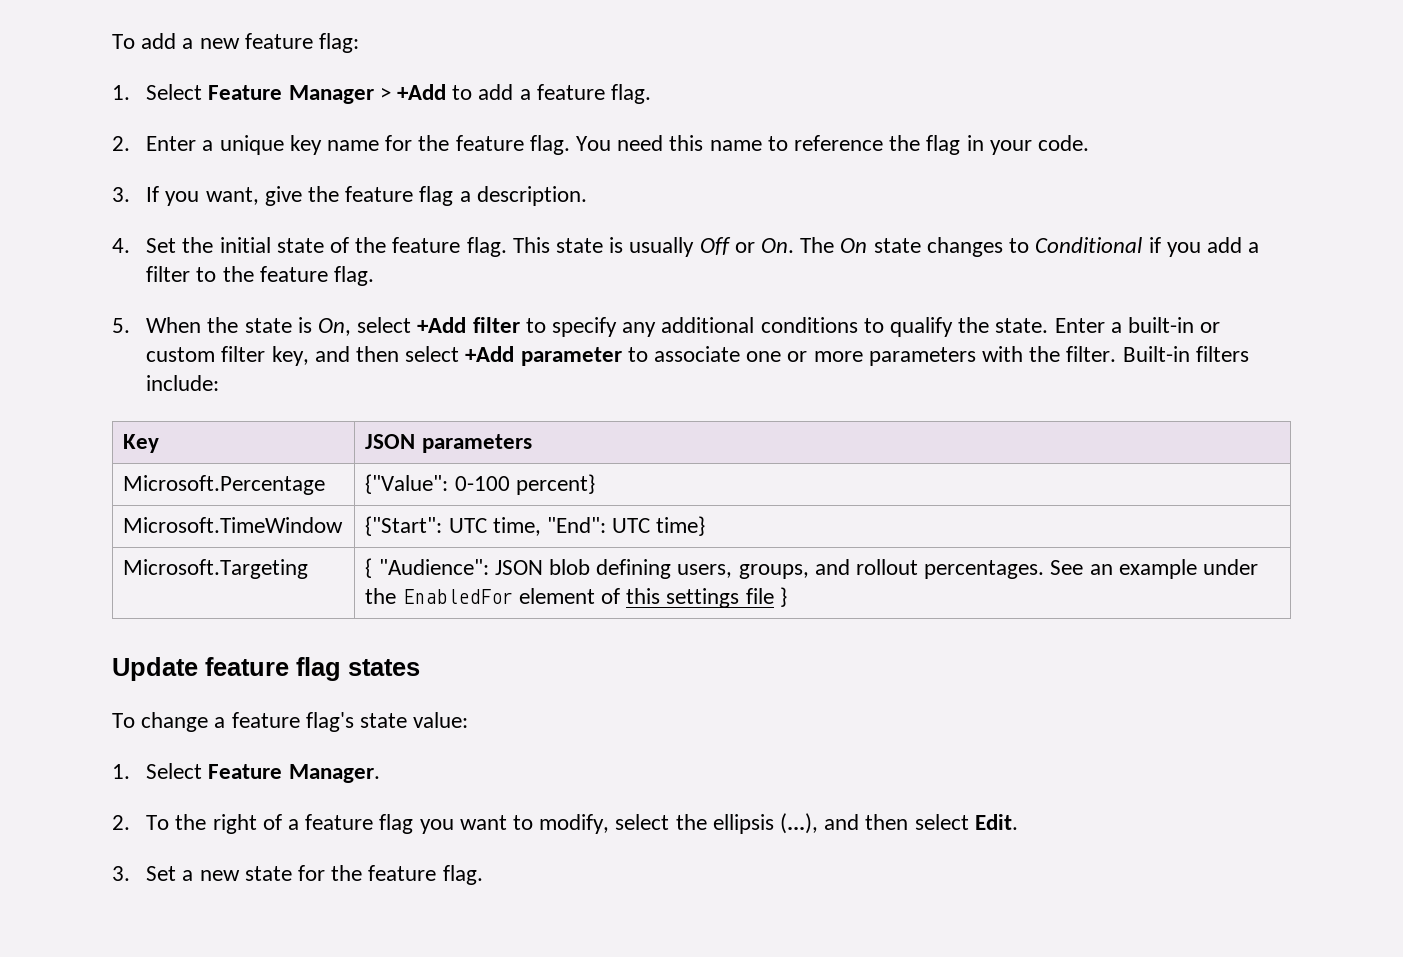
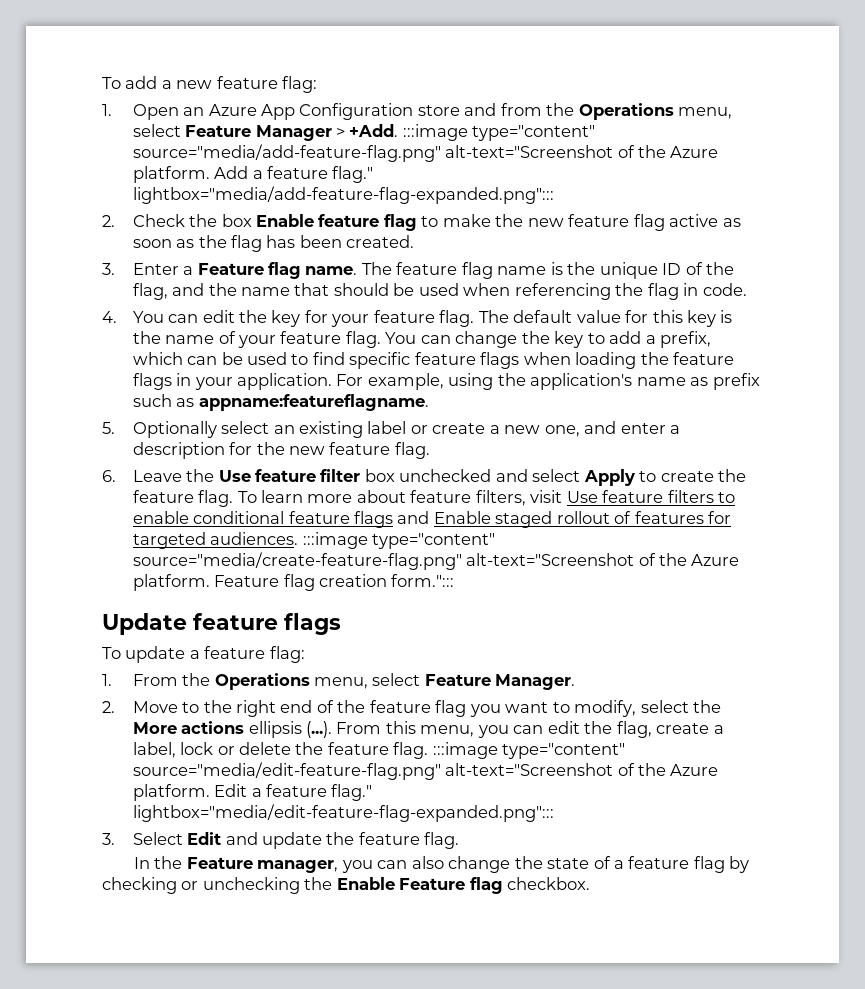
- 1. Select Feature Manager > +Add to add a feature flag.
- 2. Enter a unique key name for the feature flag. You need this name to reference the flag in your code.
- 3. If you want, give the feature flag a description.
- 4. Set the initial state of the feature flag. This state is usually Off or On. The On state changes to Conditional if you add a filter to the feature flag.
- 5. When the state is On, select +Add filter to specify any additional conditions to qualify the state. Enter a built-in or custom filter key, and then select +Add parameter to associate one or more parameters with the filter. Built-in filters include:
- Key | JSON parameters
- Microsoft.Percentage | {"Value": 0-100 percent}
- Microsoft.TimeWindow | {"Start": UTC time, "End": UTC time}
- Microsoft.Targeting | { "Audience": JSON blob defining users, groups, and rollout percentages. See an example under the EnabledFor element of this settings file }
+ 1. Open an Azure App Configuration store and from the Operations menu, select Feature Manager > +Add. :::image type="content" source="media/add-feature-flag.png" alt-text="Screenshot of the Azure platform. Add a feature flag." lightbox="media/add-feature-flag-expanded.png":::
+ 2. Check the box Enable feature flag to make the new feature flag active as soon as the flag has been created.
+ 3. Enter a Feature flag name. The feature flag name is the unique ID of the flag, and the name that should be used when referencing the flag in code.
+ 4. You can edit the key for your feature flag. The default value for this key is the name of your feature flag. You can change the key to add a prefix, which can be used to find specific feature flags when loading the feature flags in your application. For example, using the application's name as prefix such as appname:featureflagname.
+ 5. Optionally select an existing label or create a new one, and enter a description for the new feature flag.
+ 6. Leave the Use feature filter box unchecked and select Apply to create the feature flag. To learn more about feature filters, visit Use feature filters to enable conditional feature flags and Enable staged rollout of features for targeted audiences. :::image type="content" source="media/create-feature-flag.png" alt-text="Screenshot of the Azure platform. Feature flag creation form.":::
- Update feature flag states
- To change a feature flag's state value:
- 1. Select Feature Manager.
- 2. To the right of a feature flag you want to modify, select the ellipsis (...), and then select Edit.
- 3. Set a new state for the feature flag.
+ Update feature flags
+ To update a feature flag:
+ 1. From the Operations menu, select Feature Manager.
+ 2. Move to the right end of the feature flag you want to modify, select the More actions ellipsis (...). From this menu, you can edit the flag, create a label, lock or delete the feature flag. :::image type="content" source="media/edit-feature-flag.png" alt-text="Screenshot of the Azure platform. Edit a feature flag." lightbox="media/edit-feature-flag-expanded.png":::
+ 3. Select Edit and update the feature flag.
+ In the Feature manager, you can also change the state of a feature flag by checking or unchecking the Enable Feature flag checkbox.

